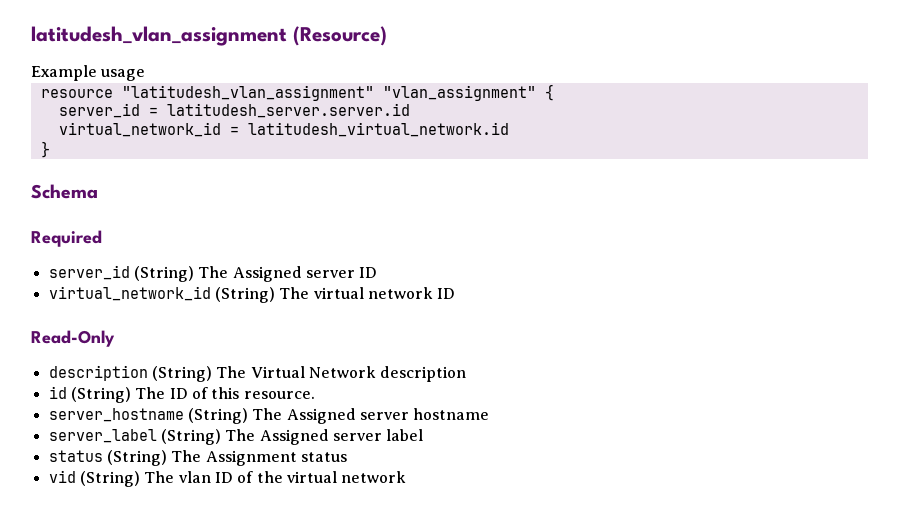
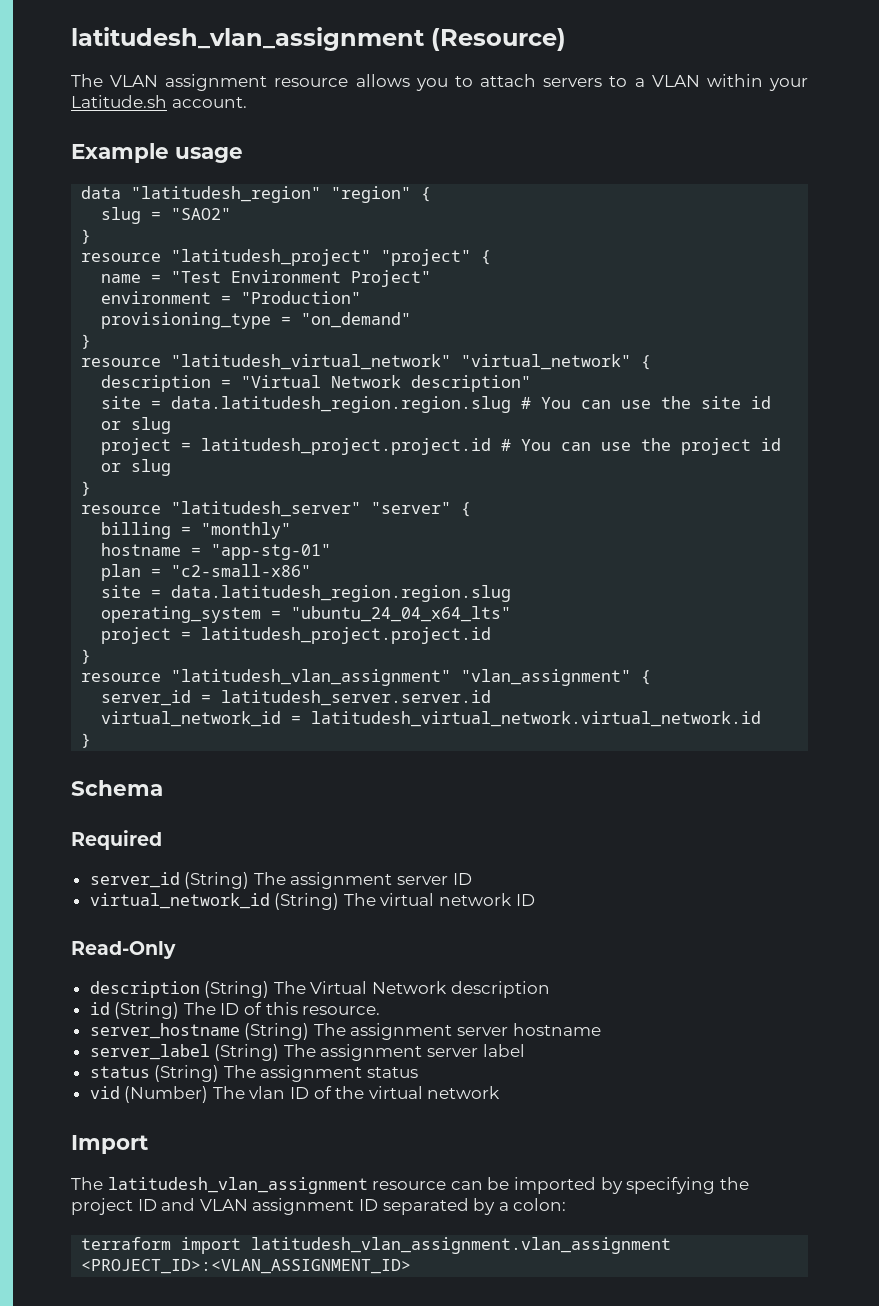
+ The VLAN assignment resource allows you to attach servers to a VLAN within your Latitude.sh account.
  Example usage
+ data "latitudesh_region" "region" {
+ slug = "SAO2"
+ }
+ resource "latitudesh_project" "project" {
+ name = "Test Environment Project"
+ environment = "Production"
+ provisioning_type = "on_demand"
+ }
+ resource "latitudesh_virtual_network" "virtual_network" {
+ description = "Virtual Network description"
+ site = data.latitudesh_region.region.slug # You can use the site id or slug
+ project = latitudesh_project.project.id # You can use the project id or slug
+ }
+ resource "latitudesh_server" "server" {
+ billing = "monthly"
+ hostname = "app-stg-01"
+ plan = "c2-small-x86"
+ site = data.latitudesh_region.region.slug
+ operating_system = "ubuntu_24_04_x64_lts"
+ project = latitudesh_project.project.id
+ }
- virtual_network_id = latitudesh_virtual_network.id
+ virtual_network_id = latitudesh_virtual_network.virtual_network.id
- server_id (String) The Assigned server ID
+ server_id (String) The assignment server ID
- server_hostname (String) The Assigned server hostname
+ server_hostname (String) The assignment server hostname
- server_label (String) The Assigned server label
+ server_label (String) The assignment server label
- status (String) The Assignment status
+ status (String) The assignment status
- vid (String) The vlan ID of the virtual network
+ vid (Number) The vlan ID of the virtual network
+ Import
+ The latitudesh_vlan_assignment resource can be imported by specifying the project ID and VLAN assignment ID separated by a colon:
+ terraform import latitudesh_vlan_assignment.vlan_assignment <PROJECT_ID>:<VLAN_ASSIGNMENT_ID>

